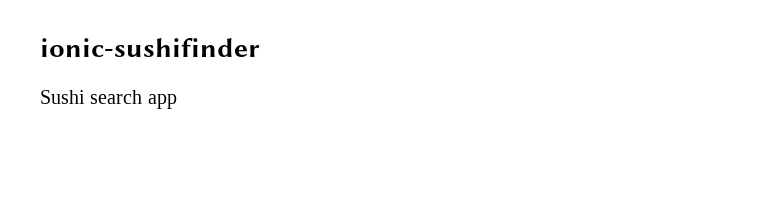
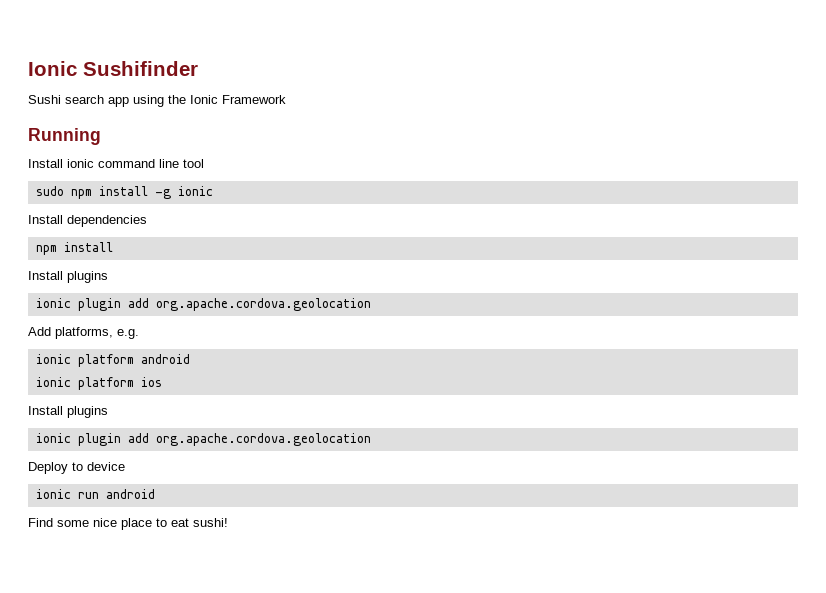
- ionic-sushifinder
+ Ionic Sushifinder
- Sushi search app
+ Sushi search app using the Ionic Framework
+ Running
+ Install ionic command line tool
+ sudo npm install -g ionic
+ Install dependencies
+ npm install
+ Install plugins
+ ionic plugin add org.apache.cordova.geolocation
+ Add platforms, e.g.
+ ionic platform android
+ ionic platform ios
+ Install plugins
+ ionic plugin add org.apache.cordova.geolocation
+ Deploy to device
+ ionic run android
+ Find some nice place to eat sushi!

